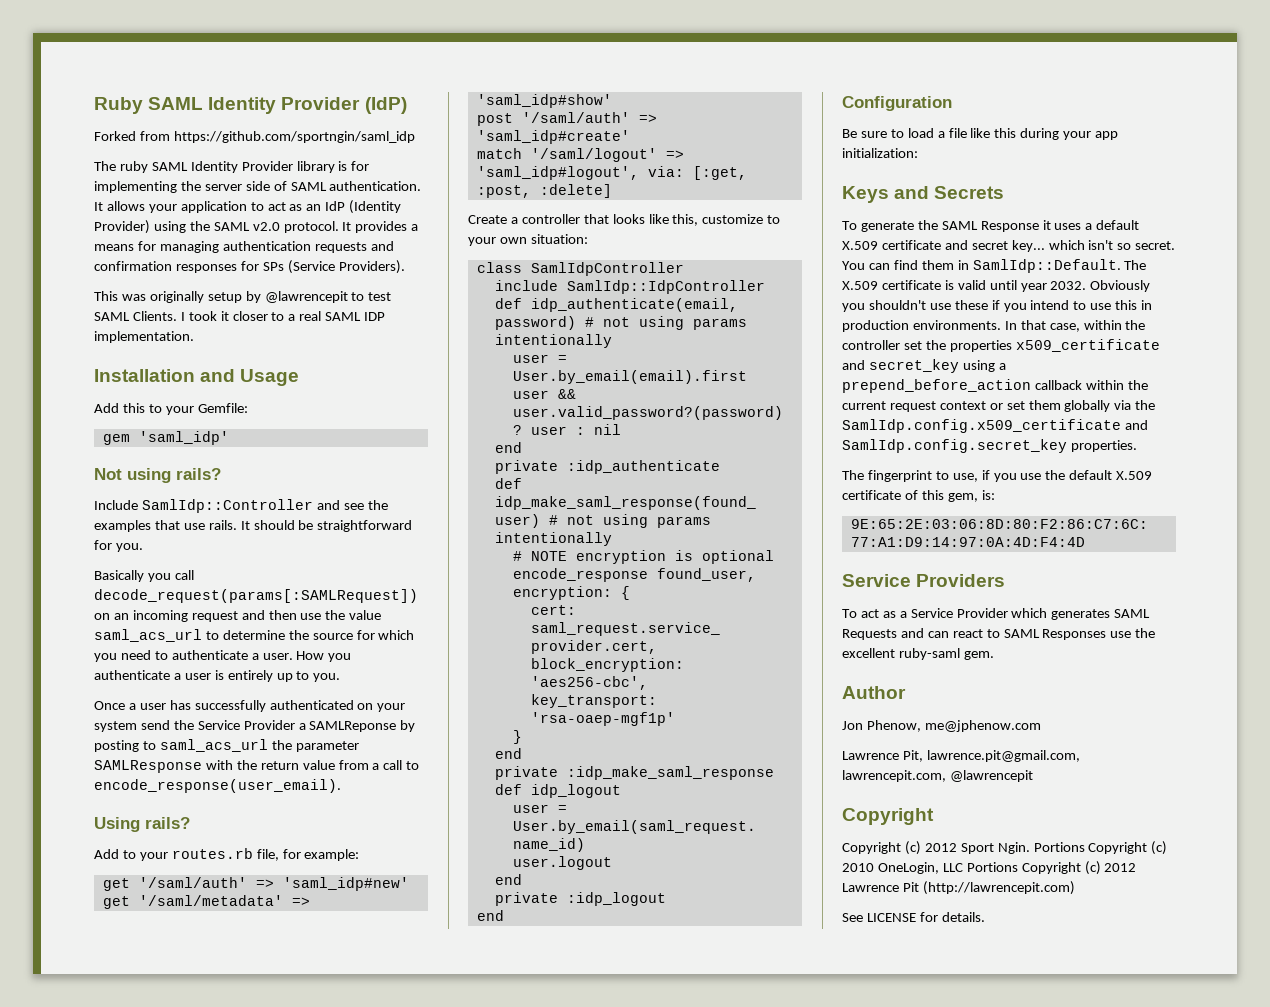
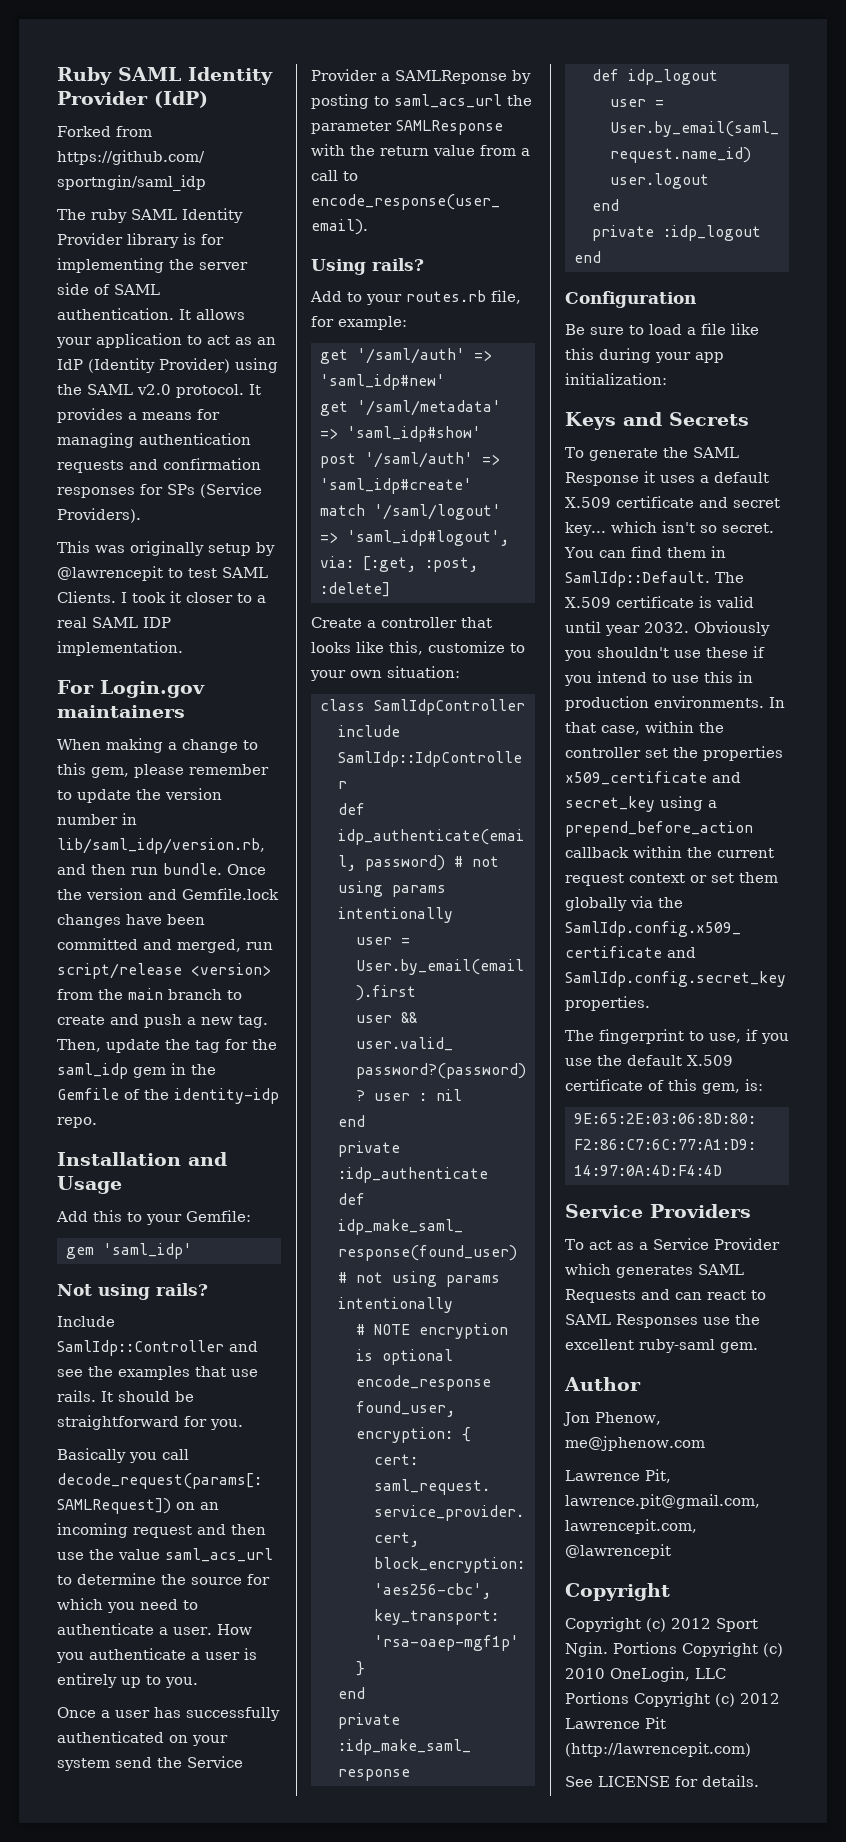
+ For Login.gov maintainers
+ When making a change to this gem, please remember to update the version number in lib/saml_idp/version.rb, and then run bundle. Once the version and Gemfile.lock changes have been committed and merged, run script/release <version> from the main branch to create and push a new tag. Then, update the tag for the saml_idp gem in the Gemfile of the identity-idp repo.

